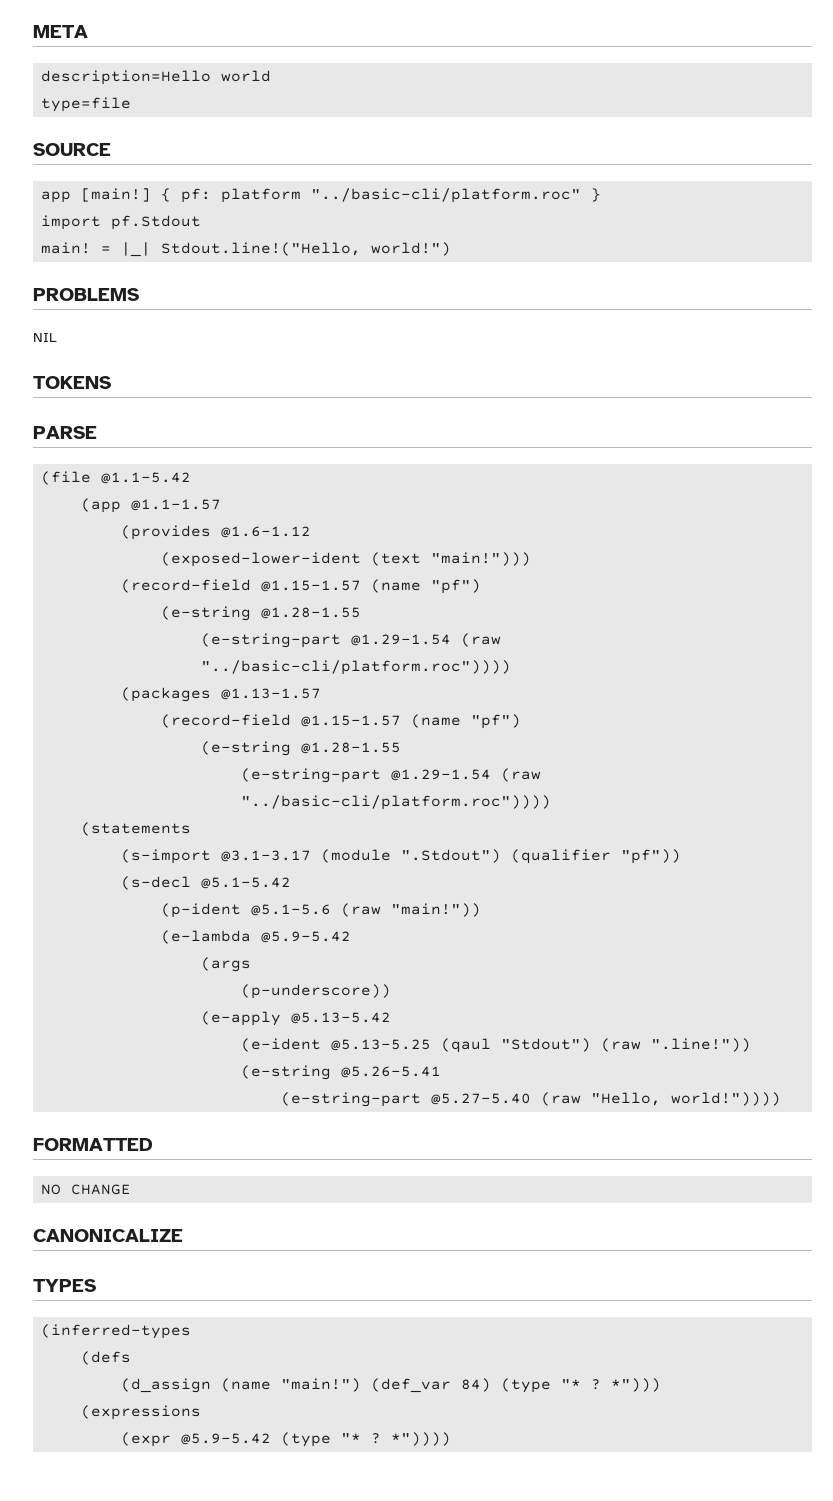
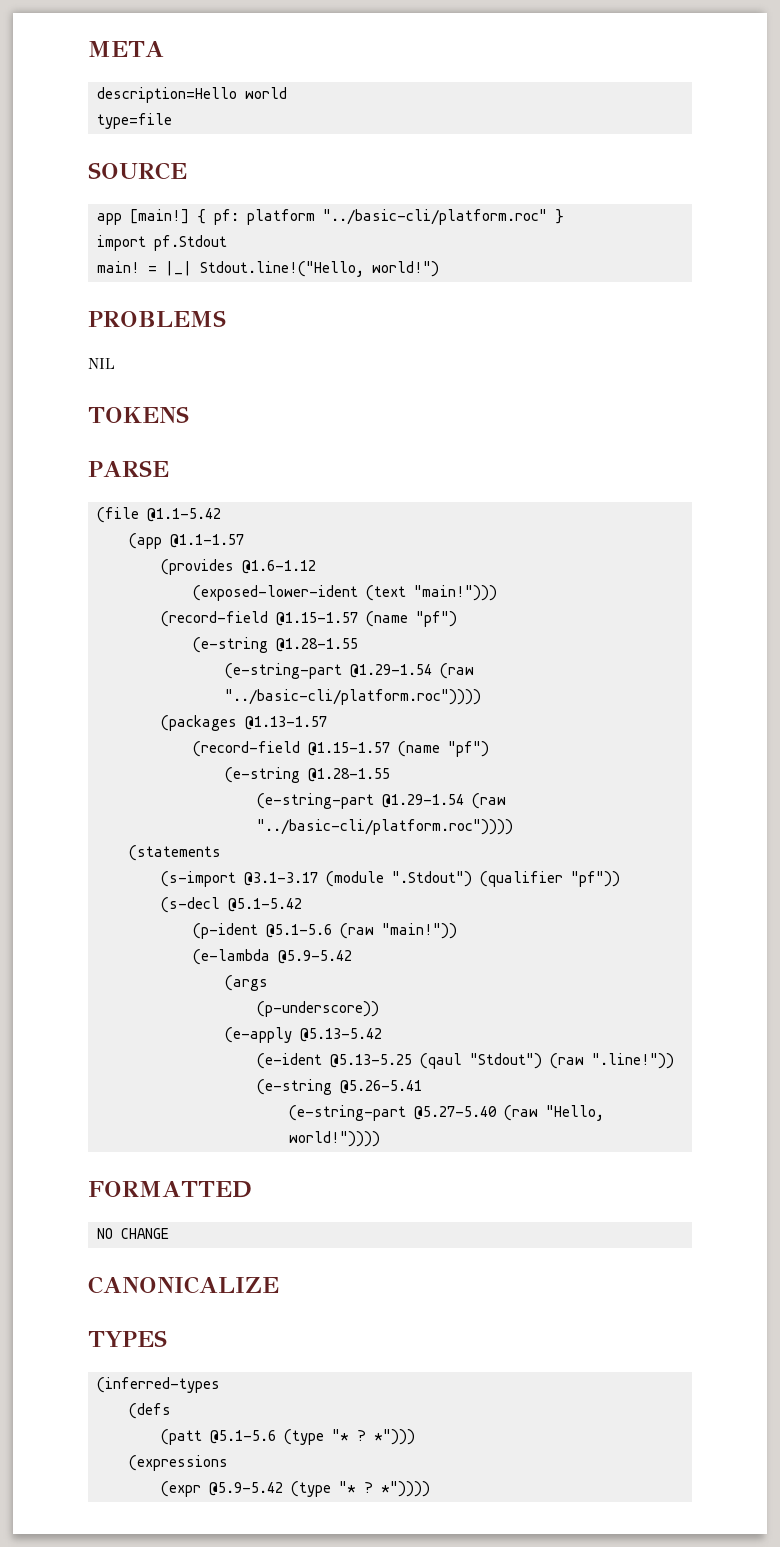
- (d_assign (name "main!") (def_var 84) (type "* ?
+ (patt @5.1-5.6 (type "* ?

